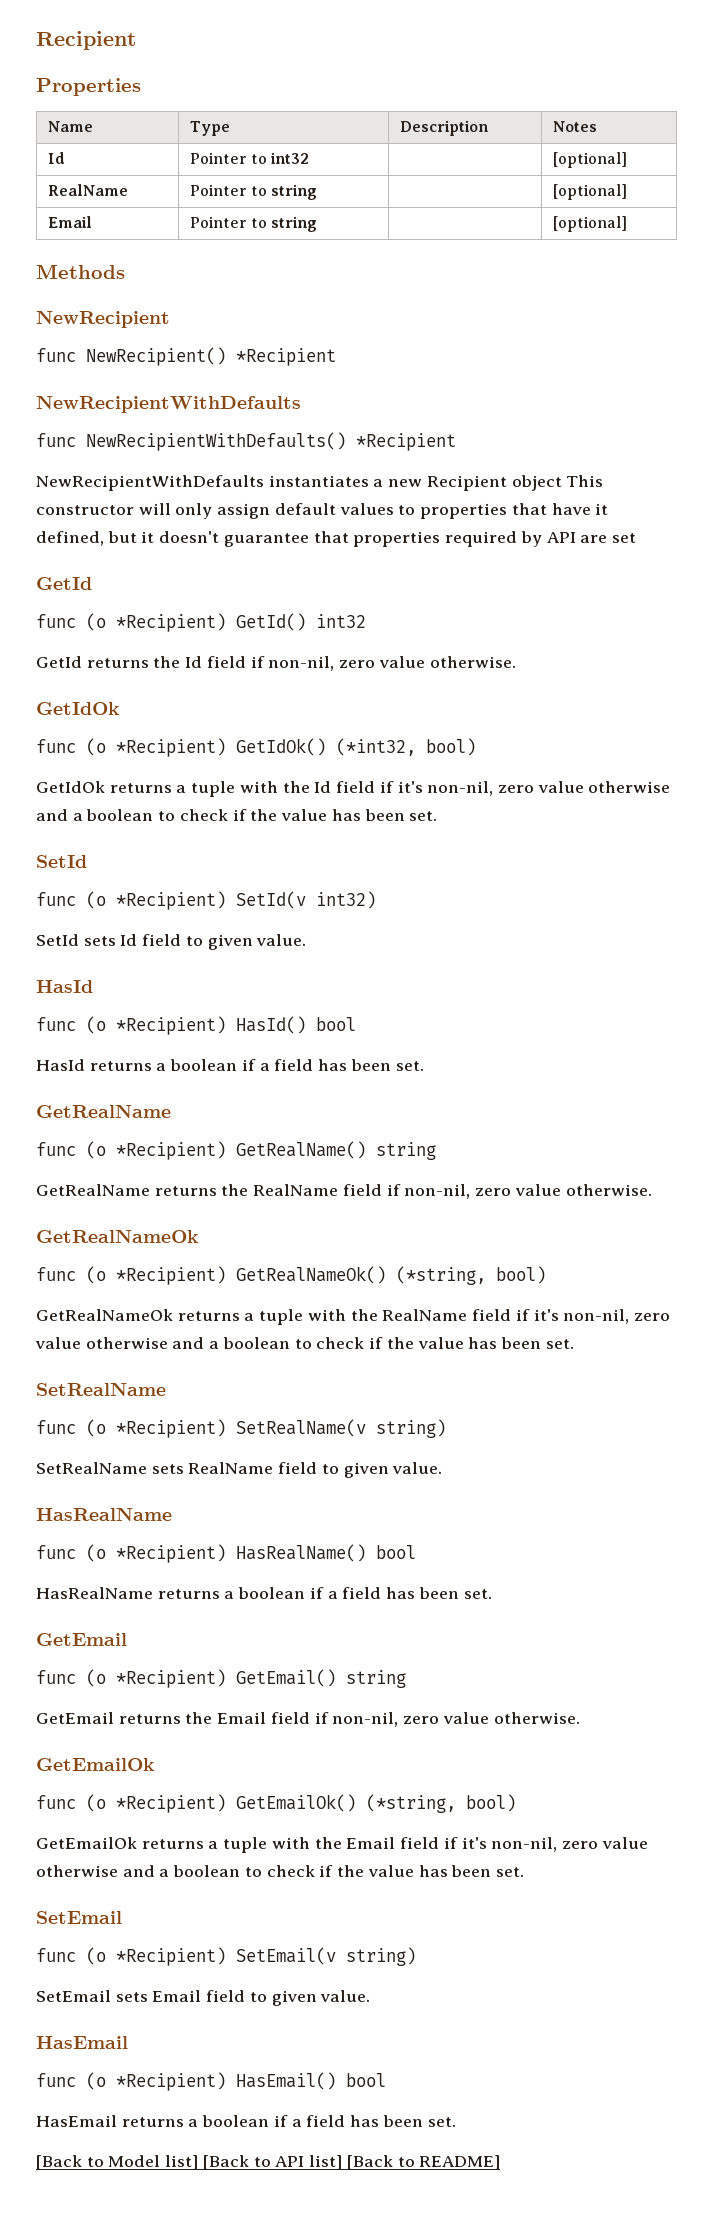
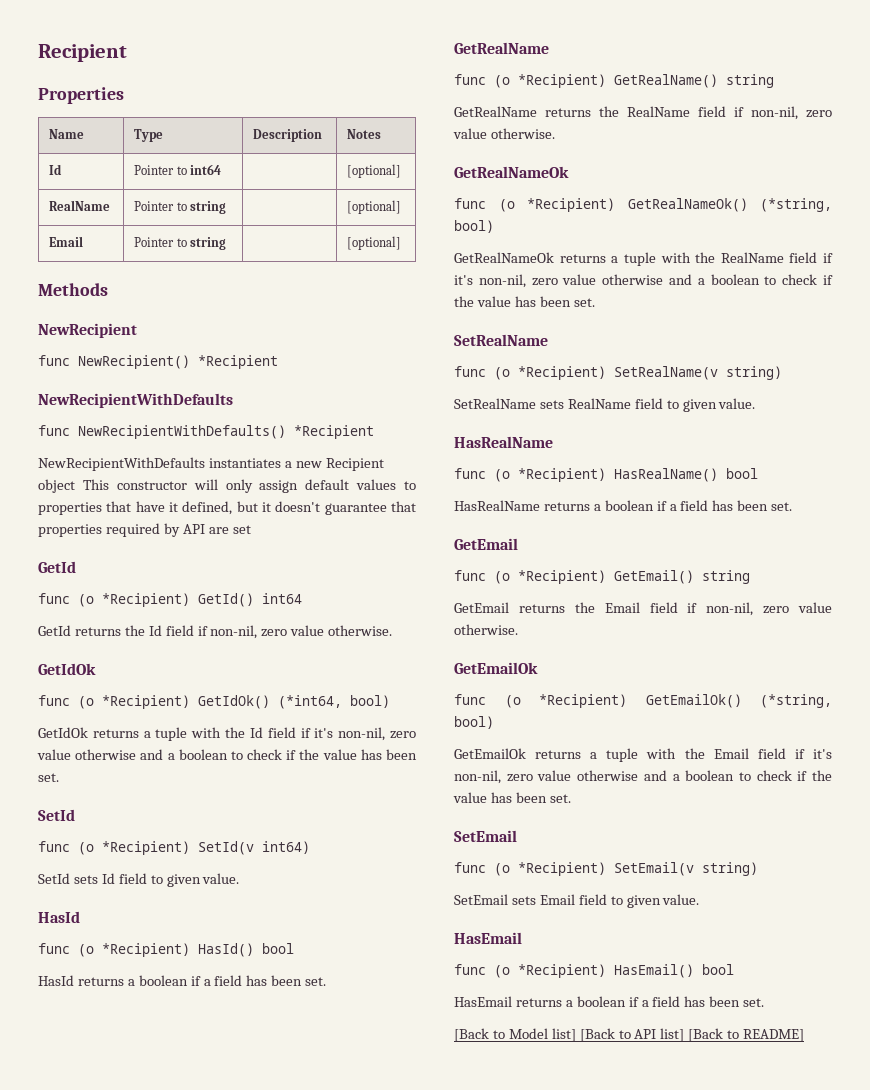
- Id | Pointer to int32 | | [optional]
+ Id | Pointer to int64 | | [optional]
- func (o *Recipient) GetId() int32
+ func (o *Recipient) GetId() int64
- func (o *Recipient) GetIdOk() (*int32, bool)
+ func (o *Recipient) GetIdOk() (*int64, bool)
- func (o *Recipient) SetId(v int32)
+ func (o *Recipient) SetId(v int64)

